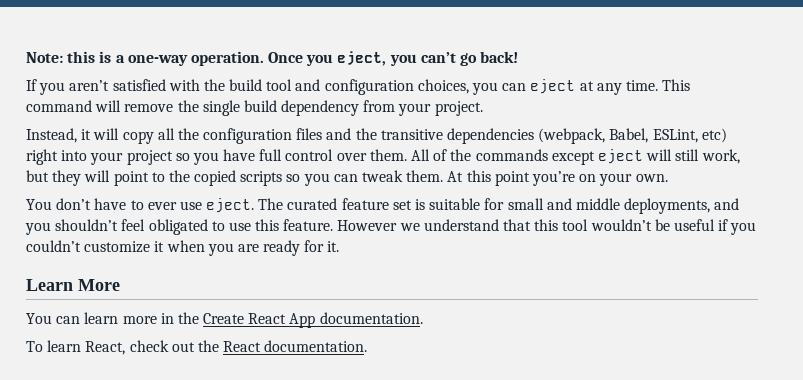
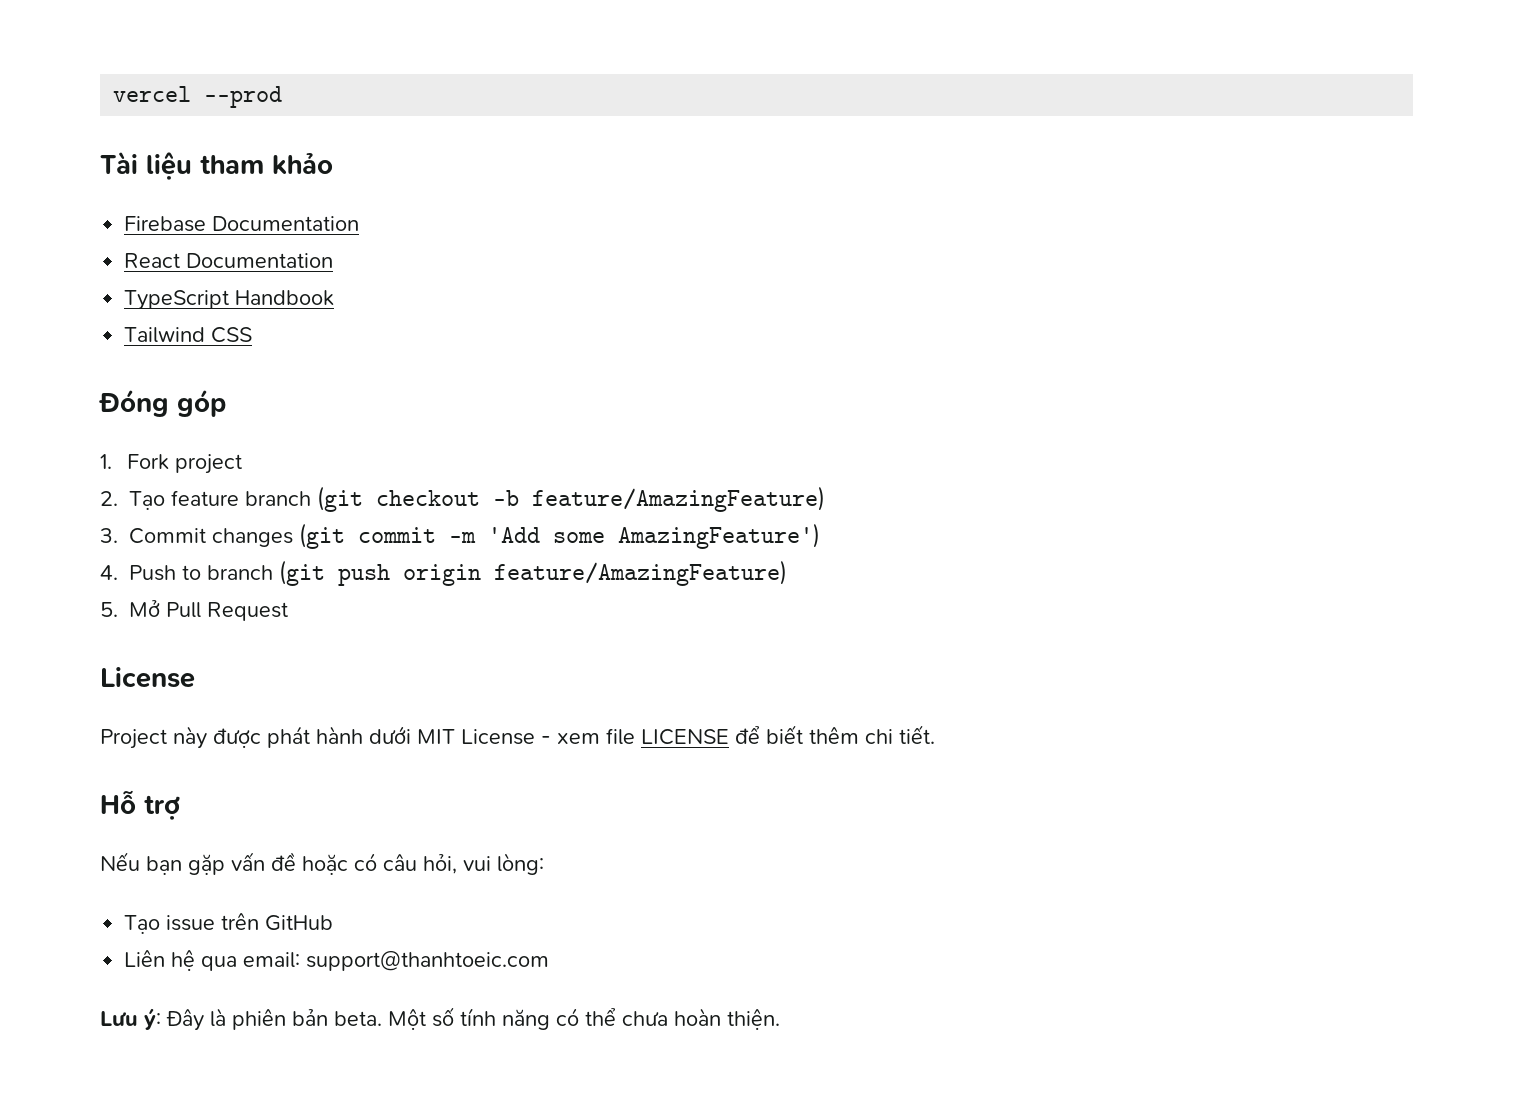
- Note: this is a one-way operation. Once you eject, you can’t go back!
- If you aren’t satisfied with the build tool and configuration choices, you can eject at any time. This command will remove the single build dependency from your project.
- Instead, it will copy all the configuration files and the transitive dependencies (webpack, Babel, ESLint, etc) right into your project so you have full control over them. All of the commands except eject will still work, but they will point to the copied scripts so you can tweak them. At this point you’re on your own.
- You don’t have to ever use eject. The curated feature set is suitable for small and middle deployments, and you shouldn’t feel obligated to use this feature. However we understand that this tool wouldn’t be useful if you couldn’t customize it when you are ready for it.
- Learn More
- You can learn more in the Create React App documentation.
- To learn React, check out the React documentation.
+ vercel --prod
+ Tài liệu tham khảo
+ Firebase Documentation
+ React Documentation
+ TypeScript Handbook
+ Tailwind CSS
+ Đóng góp
+ 1. Fork project
+ 2. Tạo feature branch (git checkout -b feature/AmazingFeature)
+ 3. Commit changes (git commit -m 'Add some AmazingFeature')
+ 4. Push to branch (git push origin feature/AmazingFeature)
+ 5. Mở Pull Request
+ License
+ Project này được phát hành dưới MIT License - xem file LICENSE để biết thêm chi tiết.
+ Hỗ trợ
+ Nếu bạn gặp vấn đề hoặc có câu hỏi, vui lòng:
+ Tạo issue trên GitHub
+ Liên hệ qua email: support@thanhtoeic.com
+ Lưu ý: Đây là phiên bản beta. Một số tính năng có thể chưa hoàn thiện.

